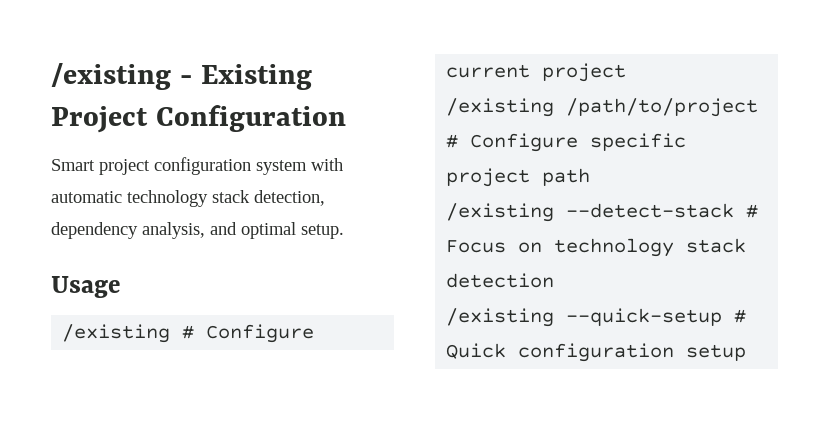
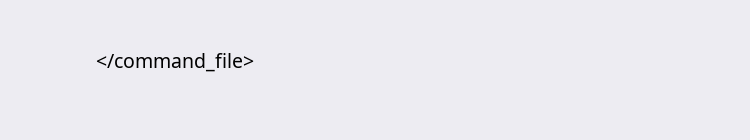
- /existing - Existing Project Configuration
- Smart project configuration system with automatic technology stack detection, dependency analysis, and optimal setup.
- Usage
- /existing # Configure current project
- /existing /path/to/project # Configure specific project path
- /existing --detect-stack # Focus on technology stack detection
- /existing --quick-setup # Quick configuration setup
+ </command_file>

